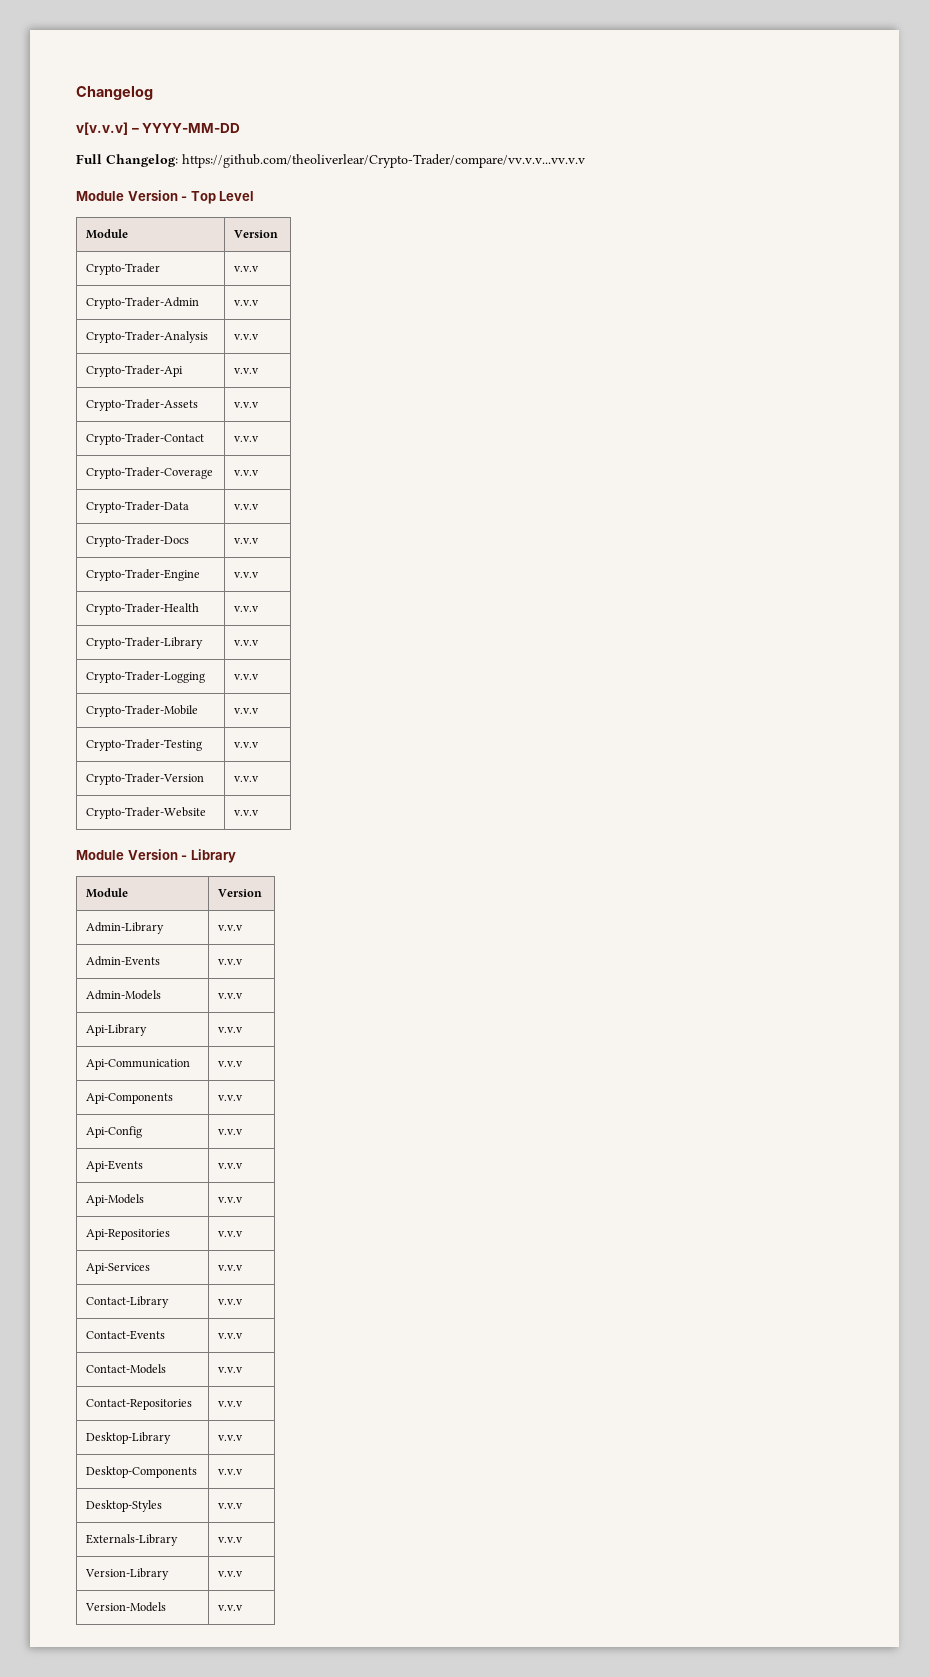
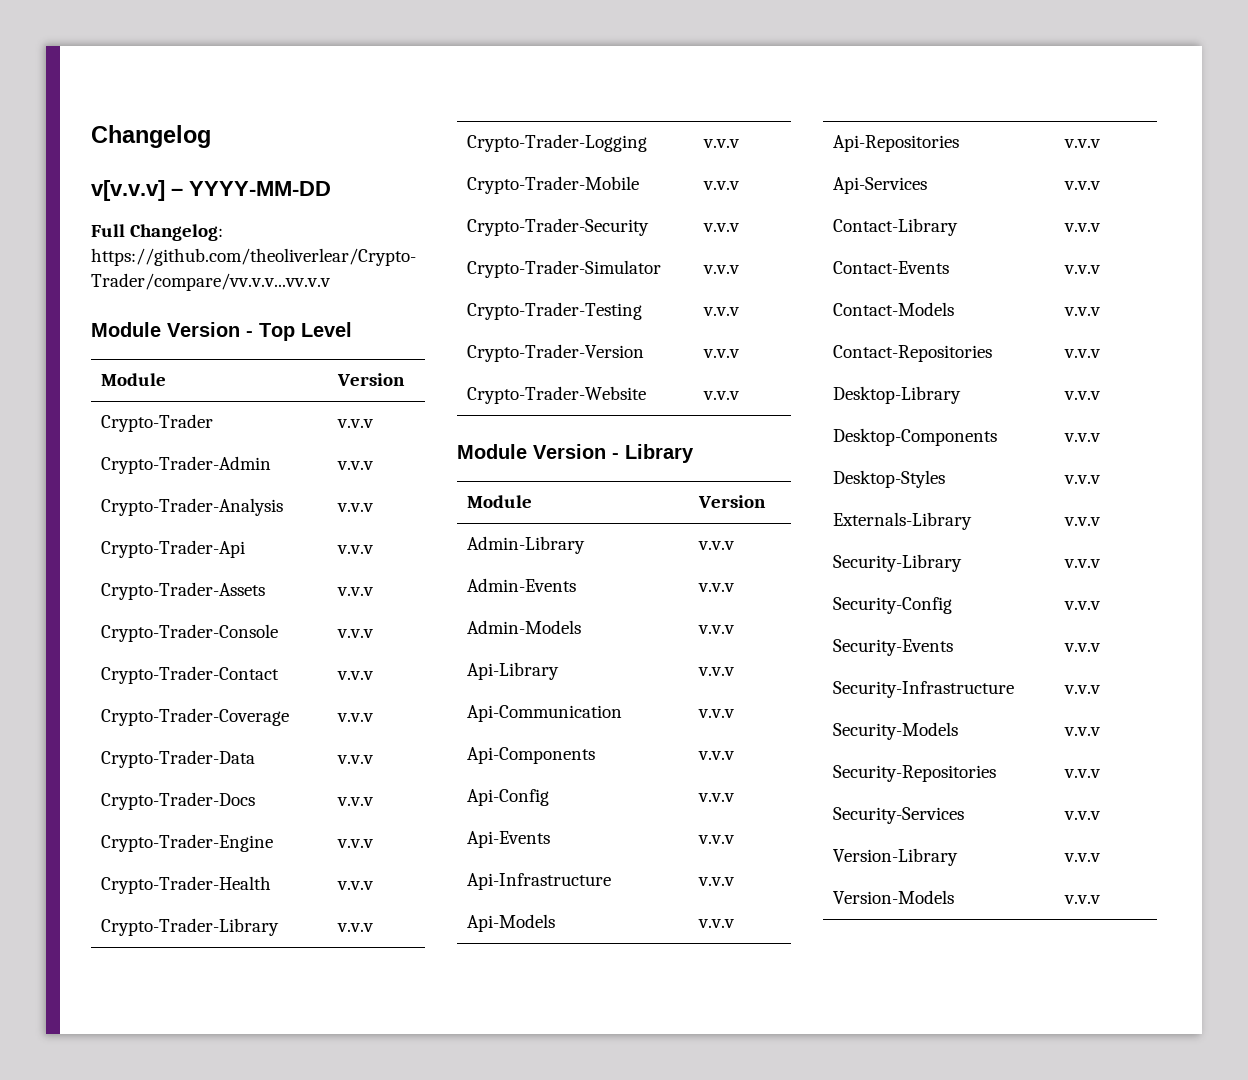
+ Crypto-Trader-Console | v.v.v
+ Crypto-Trader-Security | v.v.v
+ Crypto-Trader-Simulator | v.v.v
+ Api-Infrastructure | v.v.v
+ Security-Library | v.v.v
+ Security-Config | v.v.v
+ Security-Events | v.v.v
+ Security-Infrastructure | v.v.v
+ Security-Models | v.v.v
+ Security-Repositories | v.v.v
+ Security-Services | v.v.v

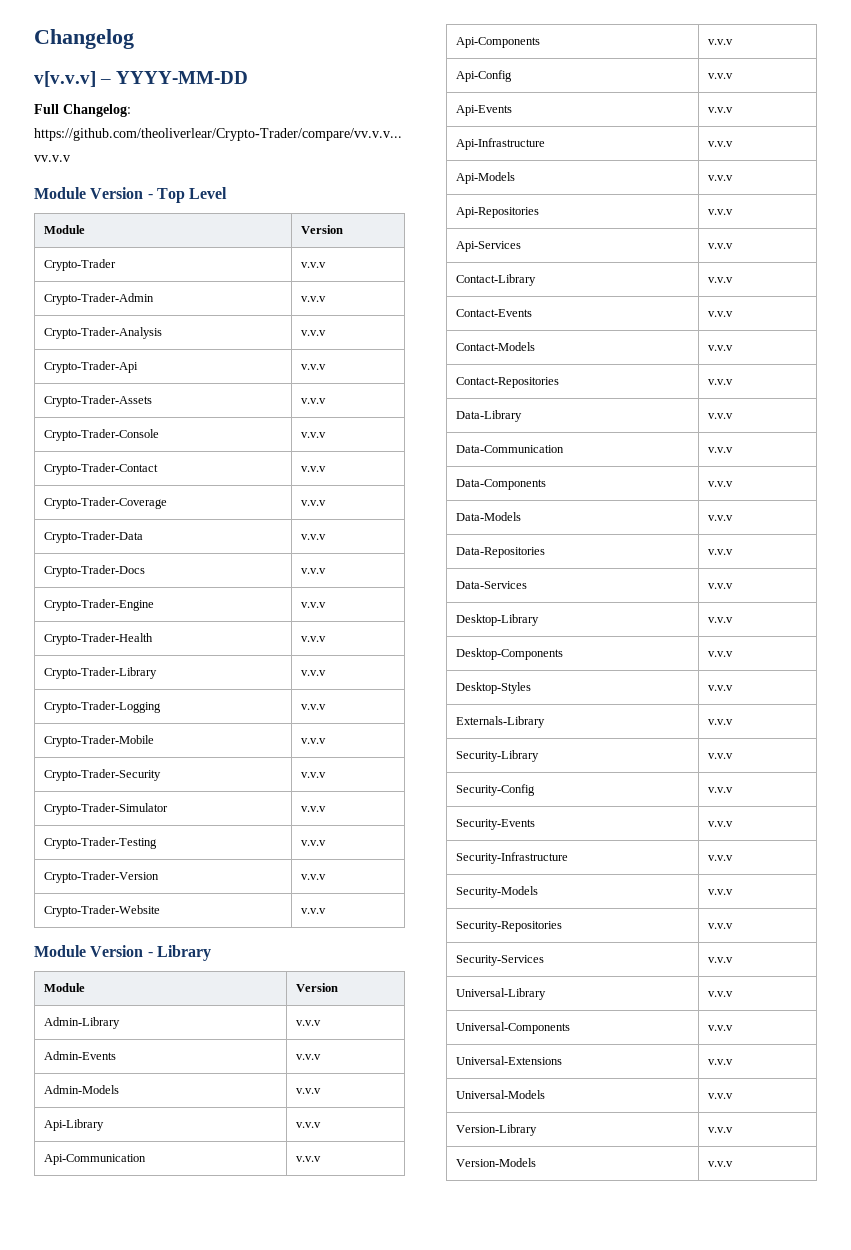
+ Data-Library | v.v.v
+ Data-Communication | v.v.v
+ Data-Components | v.v.v
+ Data-Models | v.v.v
+ Data-Repositories | v.v.v
+ Data-Services | v.v.v
+ Universal-Library | v.v.v
+ Universal-Components | v.v.v
+ Universal-Extensions | v.v.v
+ Universal-Models | v.v.v

